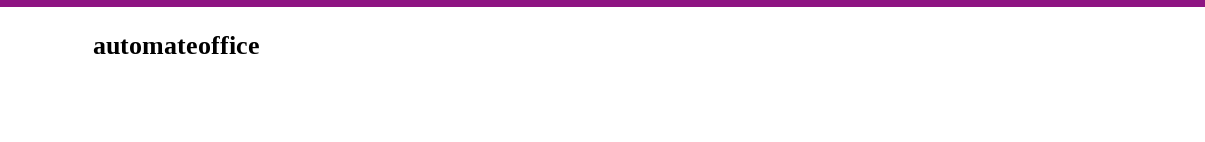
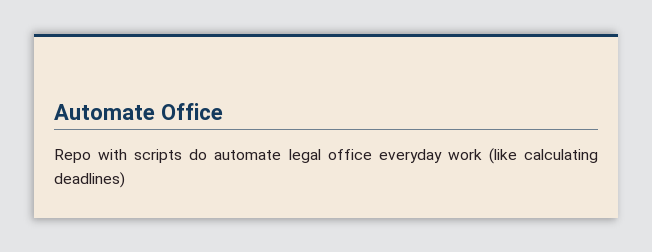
- automateoffice
+ Automate Office
+ Repo with scripts do automate legal office everyday work (like calculating deadlines)

